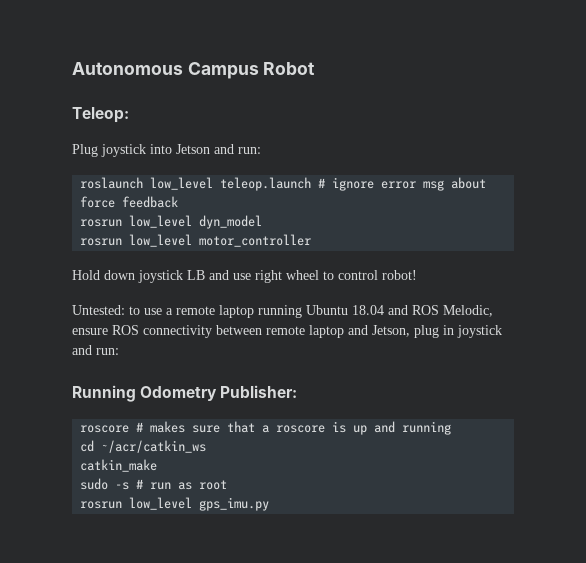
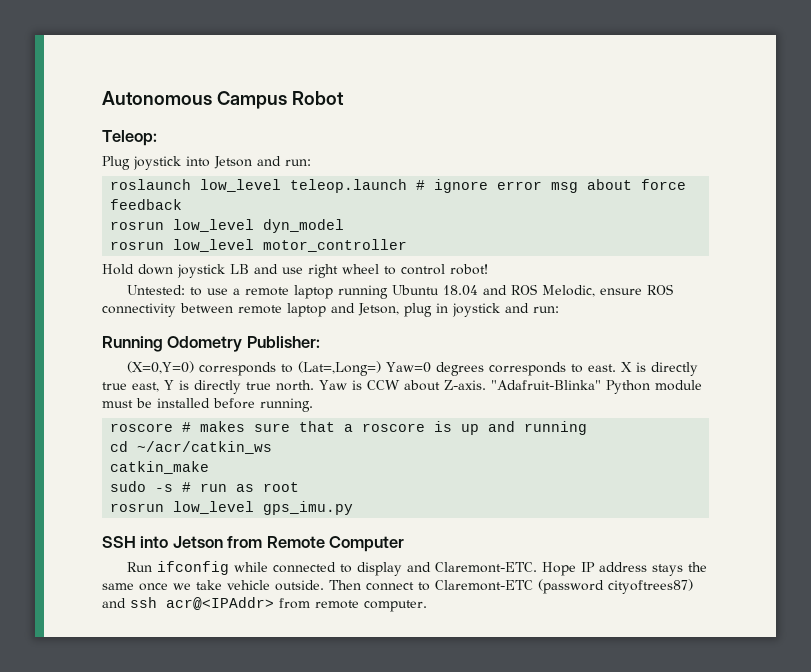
+ (X=0,Y=0) corresponds to (Lat=,Long=) Yaw=0 degrees corresponds to east. X is directly true east, Y is directly true north. Yaw is CCW about Z-axis. "Adafruit-Blinka" Python module must be installed before running.
+ SSH into Jetson from Remote Computer
+ Run ifconfig while connected to display and Claremont-ETC. Hope IP address stays the same once we take vehicle outside. Then connect to Claremont-ETC (password cityoftrees87) and ssh acr@<IPAddr> from remote computer.

